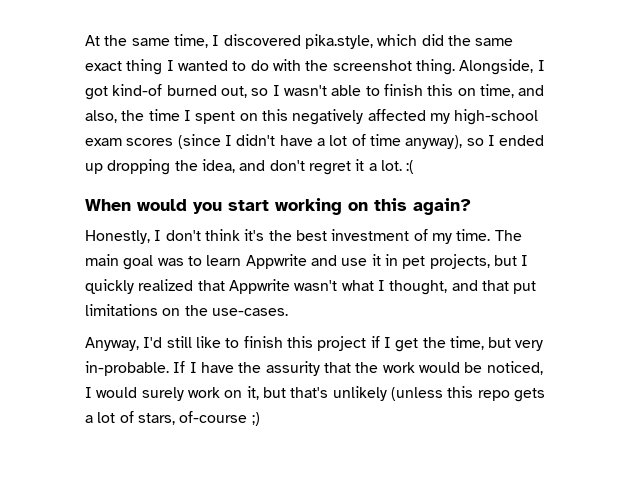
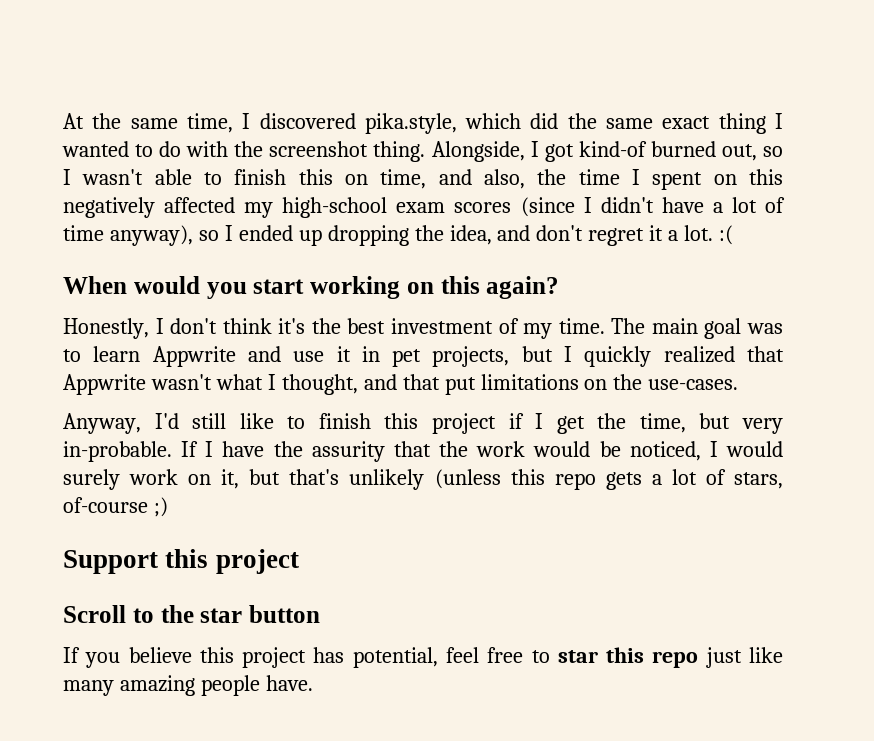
+ Support this project
+ Scroll to the star button
+ If you believe this project has potential, feel free to star this repo just like many amazing people have.

